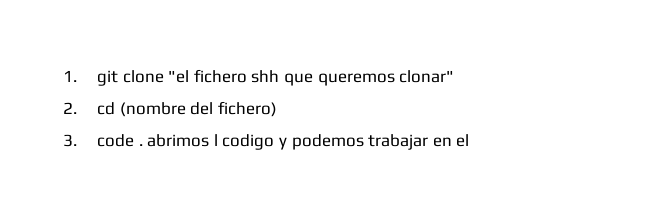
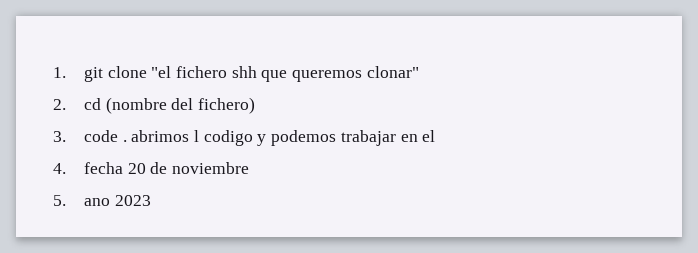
+ 4. fecha 20 de noviembre
+ 5. ano 2023

